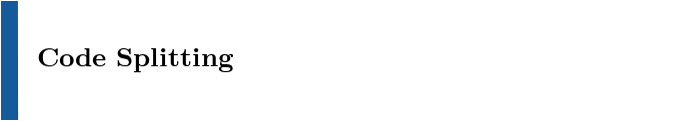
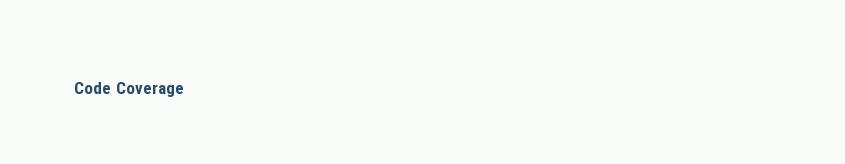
- Code Splitting
+ Code Coverage

